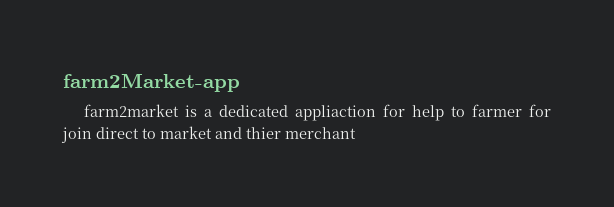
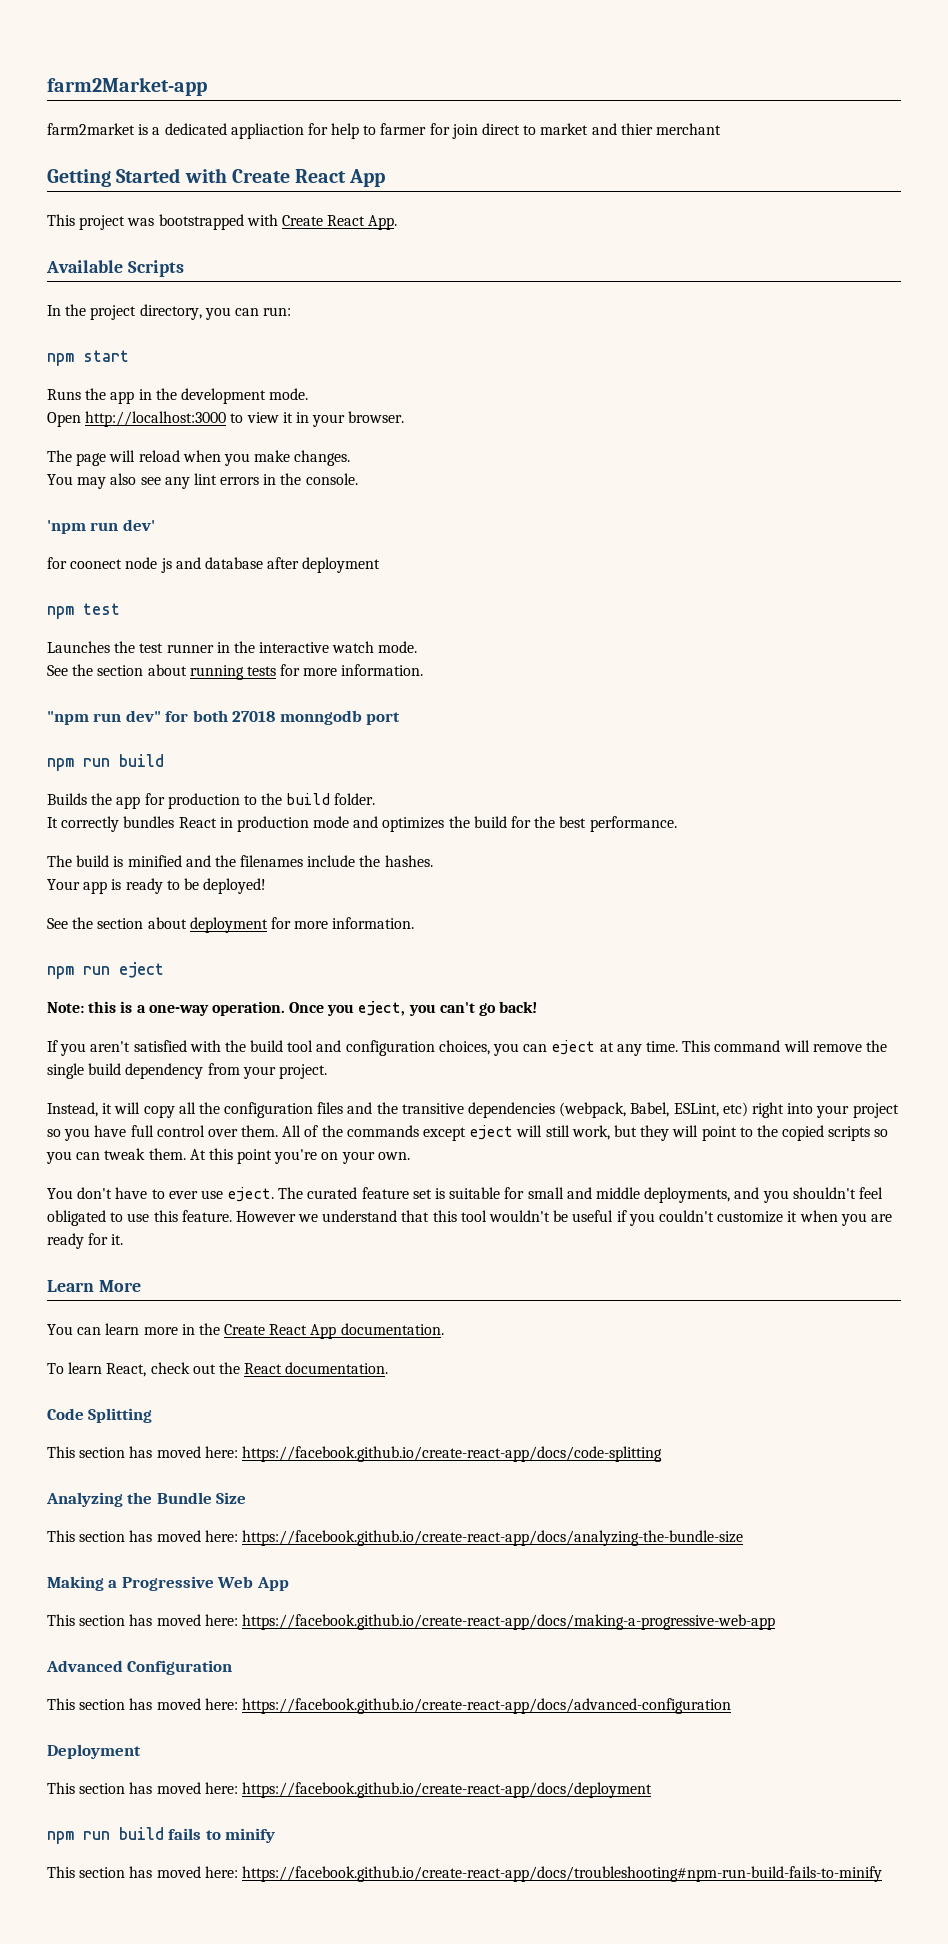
+ Getting Started with Create React App
+ This project was bootstrapped with Create React App.
+ Available Scripts
+ In the project directory, you can run:
+ npm start
+ Runs the app in the development mode.
+ Open http://localhost:3000 to view it in your browser.
+ The page will reload when you make changes.
+ You may also see any lint errors in the console.
+ 'npm run dev'
+ for coonect node js and database after deployment
+ npm test
+ Launches the test runner in the interactive watch mode.
+ See the section about running tests for more information.
+ "npm run dev" for both 27018 monngodb port
+ npm run build
+ Builds the app for production to the build folder.
+ It correctly bundles React in production mode and optimizes the build for the best performance.
+ The build is minified and the filenames include the hashes.
+ Your app is ready to be deployed!
+ See the section about deployment for more information.
+ npm run eject
+ Note: this is a one-way operation. Once you eject, you can't go back!
+ If you aren't satisfied with the build tool and configuration choices, you can eject at any time. This command will remove the single build dependency from your project.
+ Instead, it will copy all the configuration files and the transitive dependencies (webpack, Babel, ESLint, etc) right into your project so you have full control over them. All of the commands except eject will still work, but they will point to the copied scripts so you can tweak them. At this point you're on your own.
+ You don't have to ever use eject. The curated feature set is suitable for small and middle deployments, and you shouldn't feel obligated to use this feature. However we understand that this tool wouldn't be useful if you couldn't customize it when you are ready for it.
+ Learn More
+ You can learn more in the Create React App documentation.
+ To learn React, check out the React documentation.
+ Code Splitting
+ This section has moved here: https://facebook.github.io/create-react-app/docs/code-splitting
+ Analyzing the Bundle Size
+ This section has moved here: https://facebook.github.io/create-react-app/docs/analyzing-the-bundle-size
+ Making a Progressive Web App
+ This section has moved here: https://facebook.github.io/create-react-app/docs/making-a-progressive-web-app
+ Advanced Configuration
+ This section has moved here: https://facebook.github.io/create-react-app/docs/advanced-configuration
+ Deployment
+ This section has moved here: https://facebook.github.io/create-react-app/docs/deployment
+ npm run build fails to minify
+ This section has moved here: https://facebook.github.io/create-react-app/docs/troubleshooting#npm-run-build-fails-to-minify

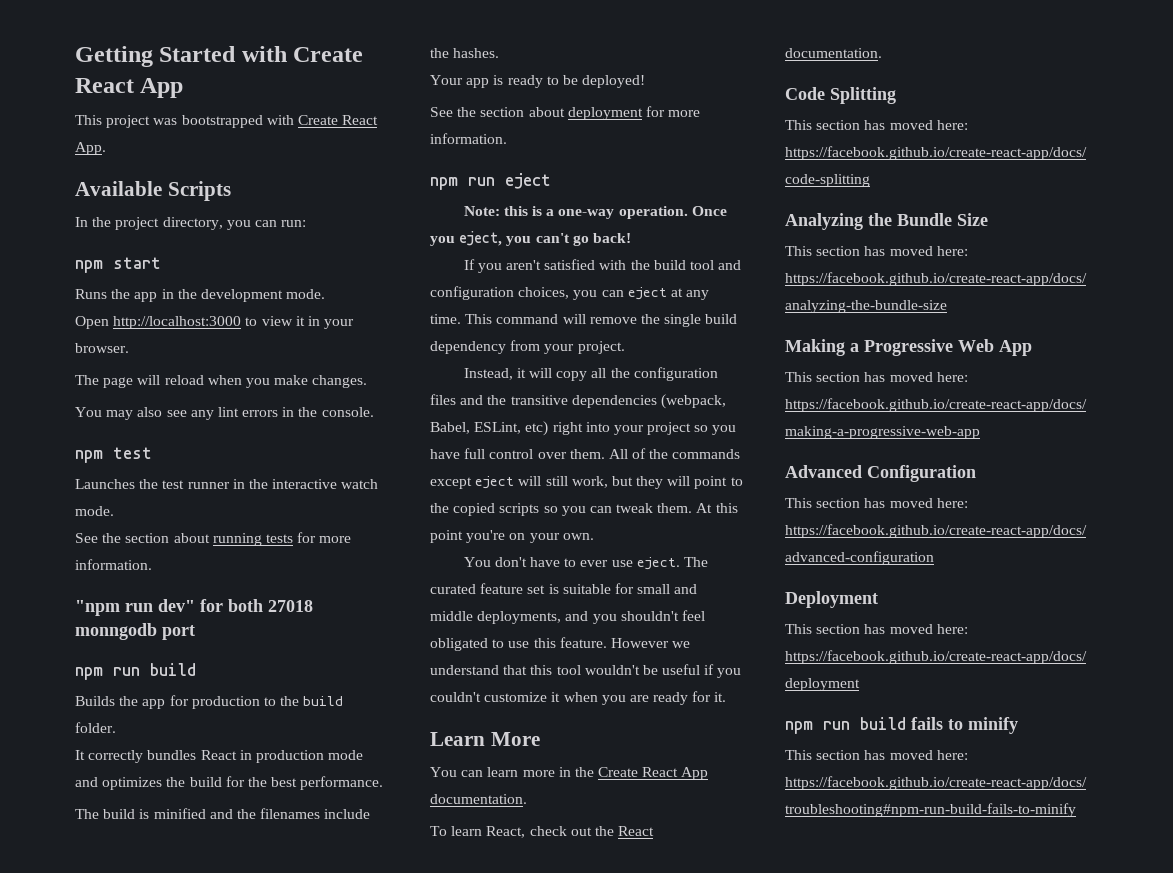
- farm2Market-app
- farm2market is a dedicated appliaction for help to farmer for join direct to market and thier merchant
- 'npm run dev'
- for coonect node js and database after deployment

